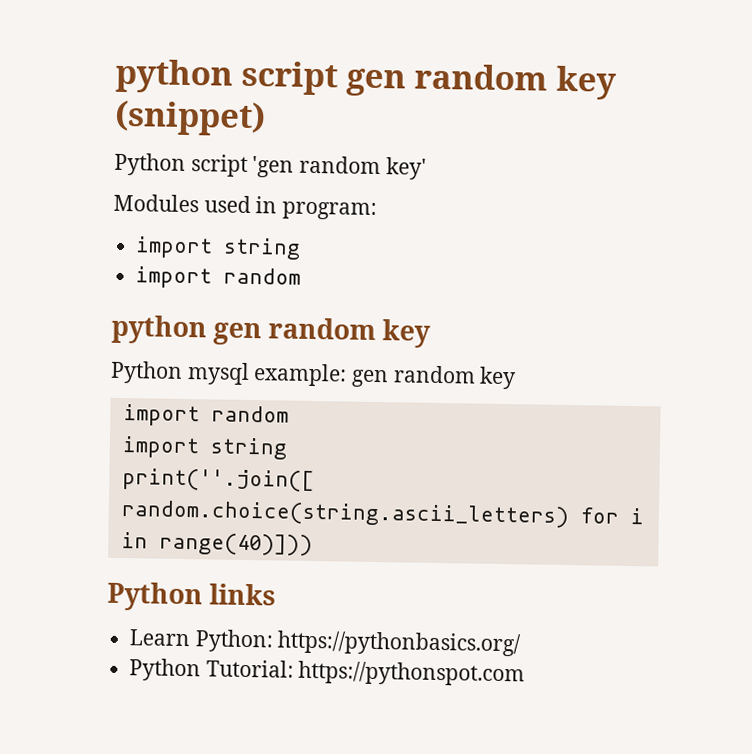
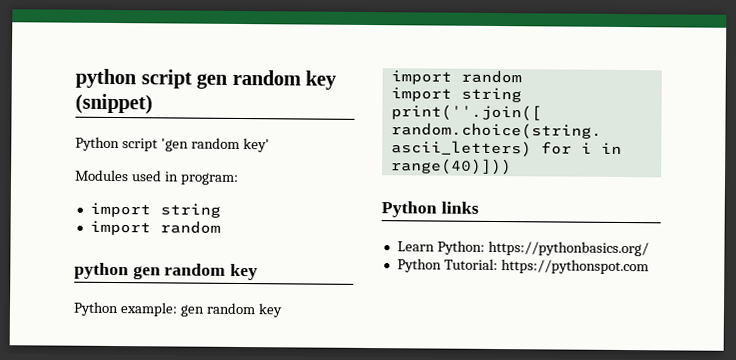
- Python mysql example: gen random key
+ Python example: gen random key

